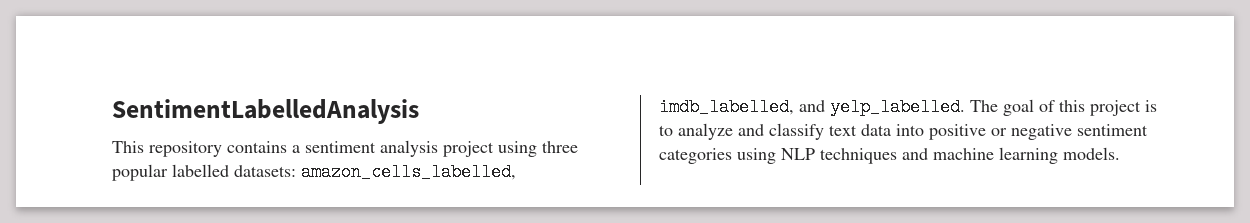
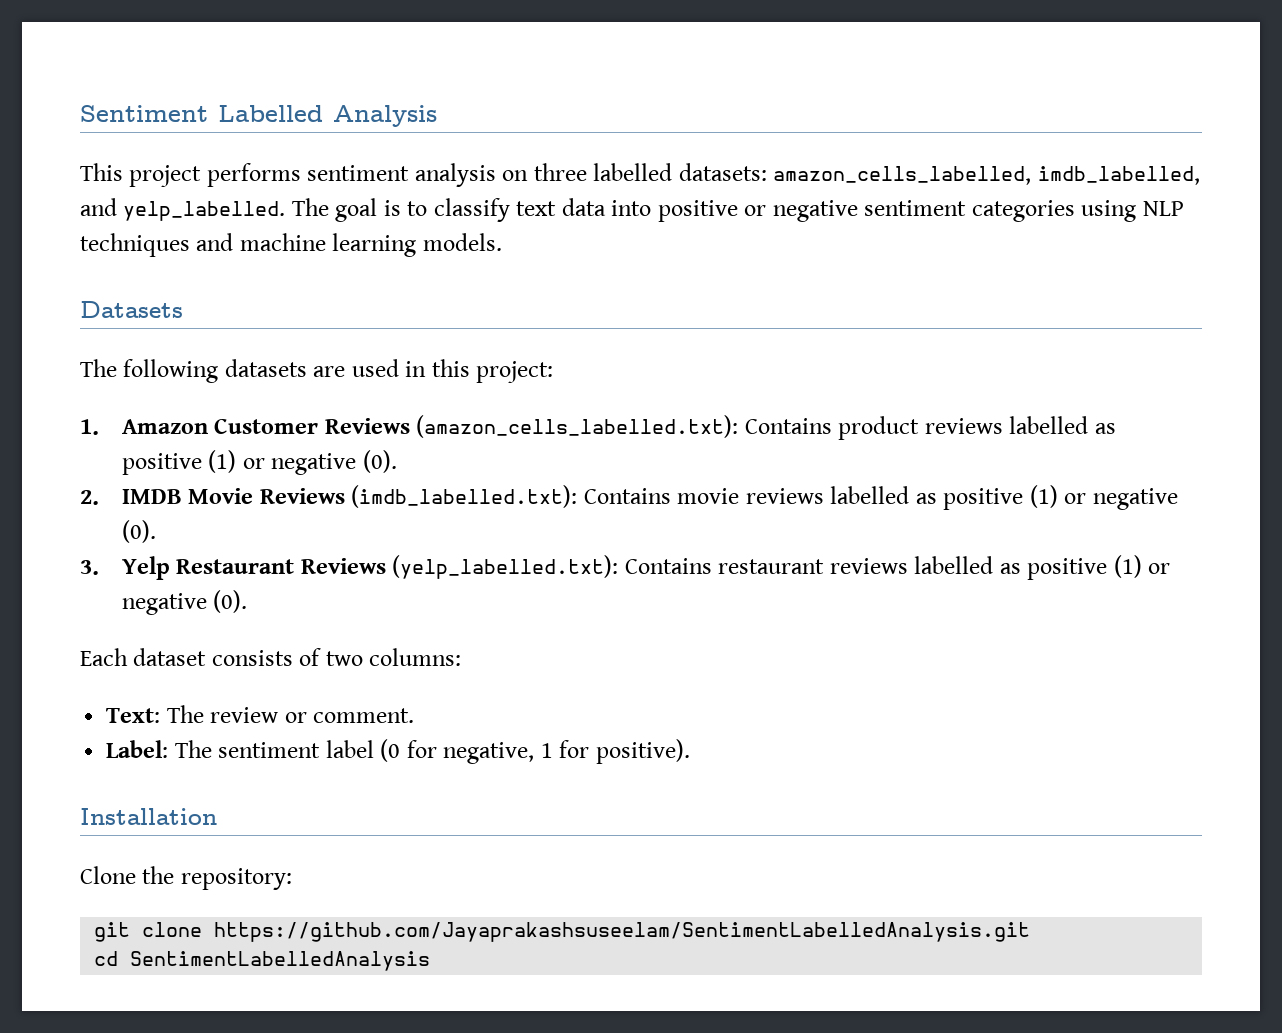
- SentimentLabelledAnalysis
- This repository contains a sentiment analysis project using three popular labelled datasets: amazon_cells_labelled, imdb_labelled, and yelp_labelled.
+ Sentiment Labelled Analysis
+ This project performs sentiment analysis on three labelled datasets: amazon_cells_labelled, imdb_labelled, and yelp_labelled.
- The goal of this project is to analyze and classify text data into positive or negative sentiment categories using NLP techniques and machine learning models.
+ The goal is to classify text data into positive or negative sentiment categories using NLP techniques and machine learning models.
+ Datasets
+ The following datasets are used in this project:
+ 1. Amazon Customer Reviews (amazon_cells_labelled.txt): Contains product reviews labelled as positive (1) or negative (0).
+ 2. IMDB Movie Reviews (imdb_labelled.txt): Contains movie reviews labelled as positive (1) or negative (0).
+ 3. Yelp Restaurant Reviews (yelp_labelled.txt): Contains restaurant reviews labelled as positive (1) or negative (0).
+ Each dataset consists of two columns:
+ Text: The review or comment.
+ Label: The sentiment label (0 for negative, 1 for positive).
+ Installation
+ Clone the repository:
+ git clone https://github.com/Jayaprakashsuseelam/SentimentLabelledAnalysis.git
+ cd SentimentLabelledAnalysis

